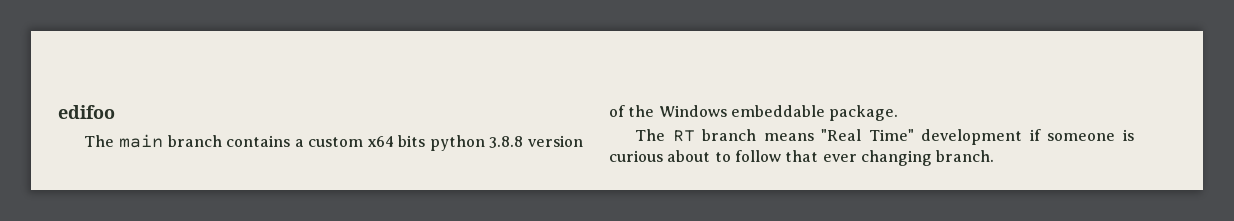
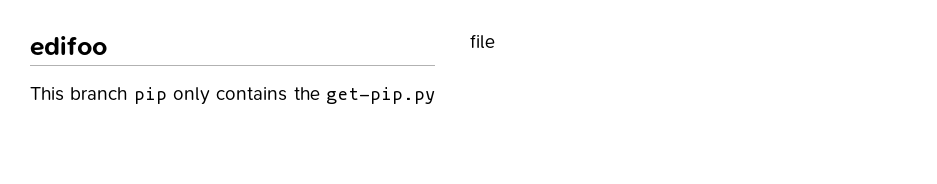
- The main branch contains a custom x64 bits python 3.8.8 version of the Windows embeddable package.
- The RT branch means "Real Time" development if someone is curious about to follow that ever changing branch.
+ This branch pip only contains the get-pip.py file

